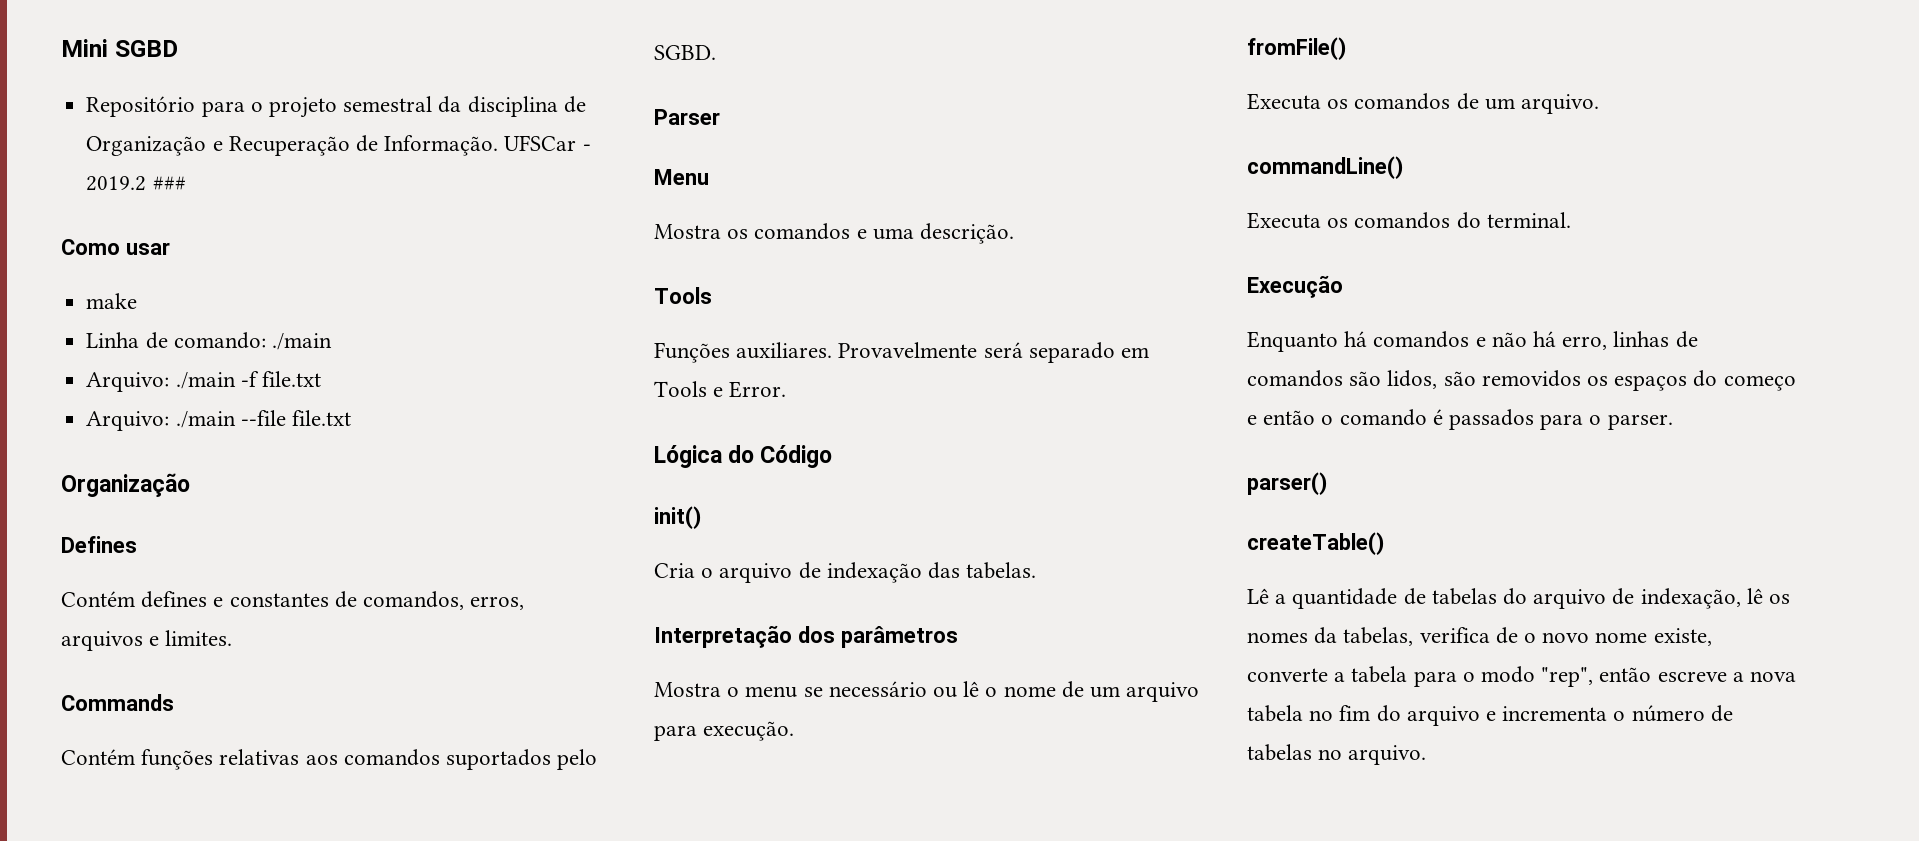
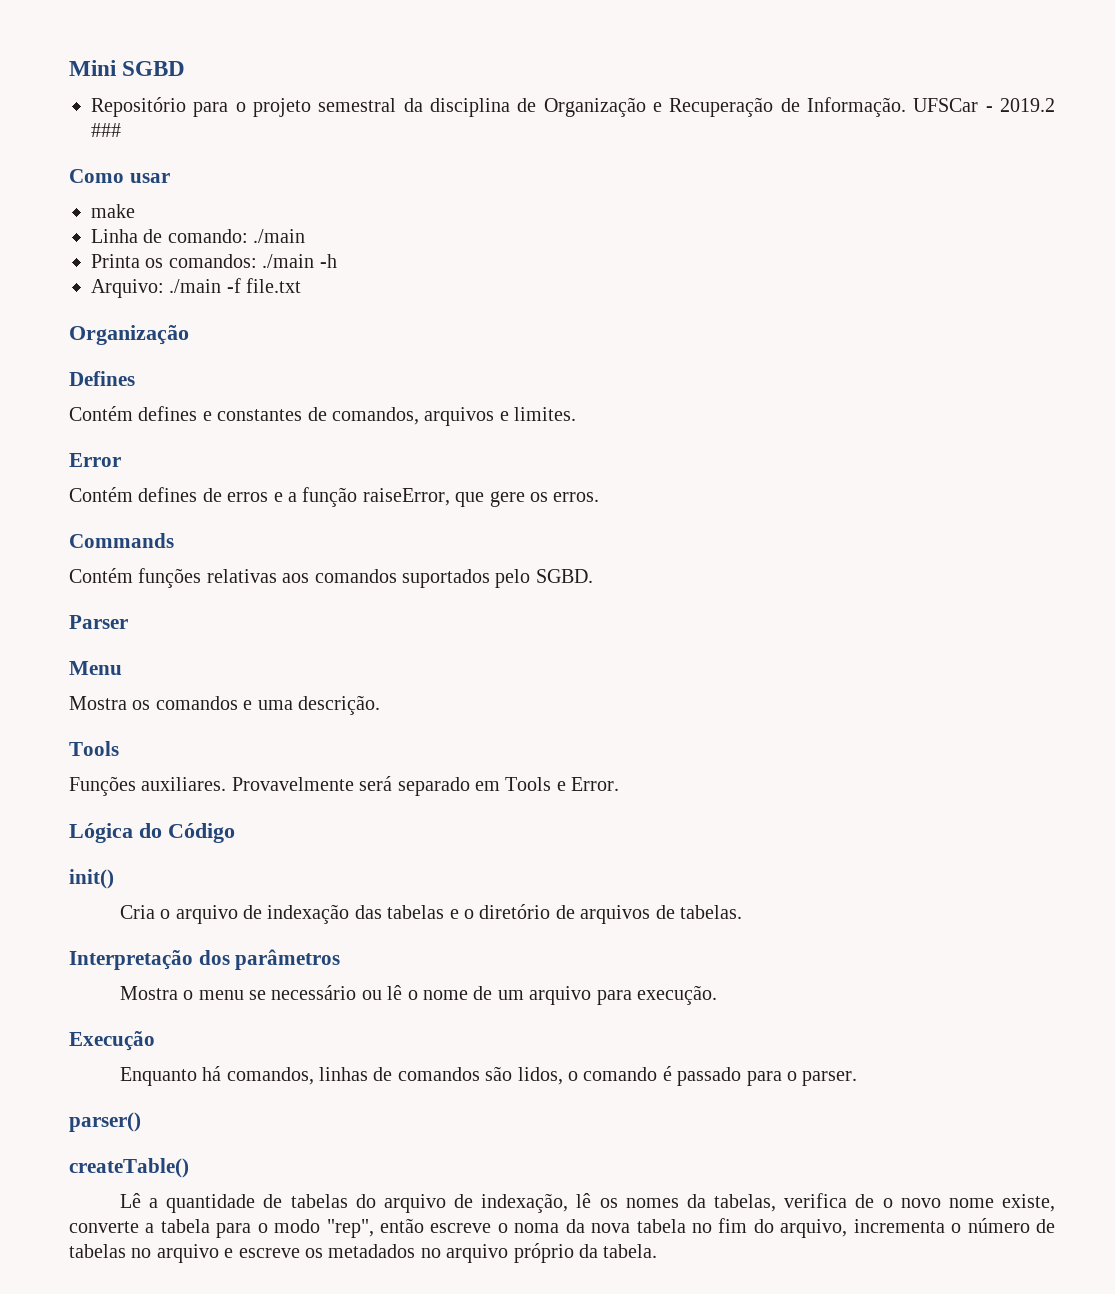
+ Printa os comandos: ./main -h
- Arquivo: ./main --file file.txt
- Contém defines e constantes de comandos, erros, arquivos e limites.
+ Contém defines e constantes de comandos, arquivos e limites.
+ Error
+ Contém defines de erros e a função raiseError, que gere os erros.
- Cria o arquivo de indexação das tabelas.
+ Cria o arquivo de indexação das tabelas e o diretório de arquivos de tabelas.
- fromFile()
- Executa os comandos de um arquivo.
- commandLine()
- Executa os comandos do terminal.
  Execução
- Enquanto há comandos e não há erro, linhas de comandos são lidos, são removidos os espaços do começo e então o comando é passados para o parser.
+ Enquanto há comandos, linhas de comandos são lidos, o comando é passado para o parser.
- Lê a quantidade de tabelas do arquivo de indexação, lê os nomes da tabelas, verifica de o novo nome existe, converte a tabela para o modo "rep", então escreve a nova tabela no fim do arquivo e incrementa o número de tabelas no arquivo.
+ Lê a quantidade de tabelas do arquivo de indexação, lê os nomes da tabelas, verifica de o novo nome existe, converte a tabela para o modo "rep", então escreve o noma da nova tabela no fim do arquivo, incrementa o número de tabelas no arquivo e escreve os metadados no arquivo próprio da tabela.

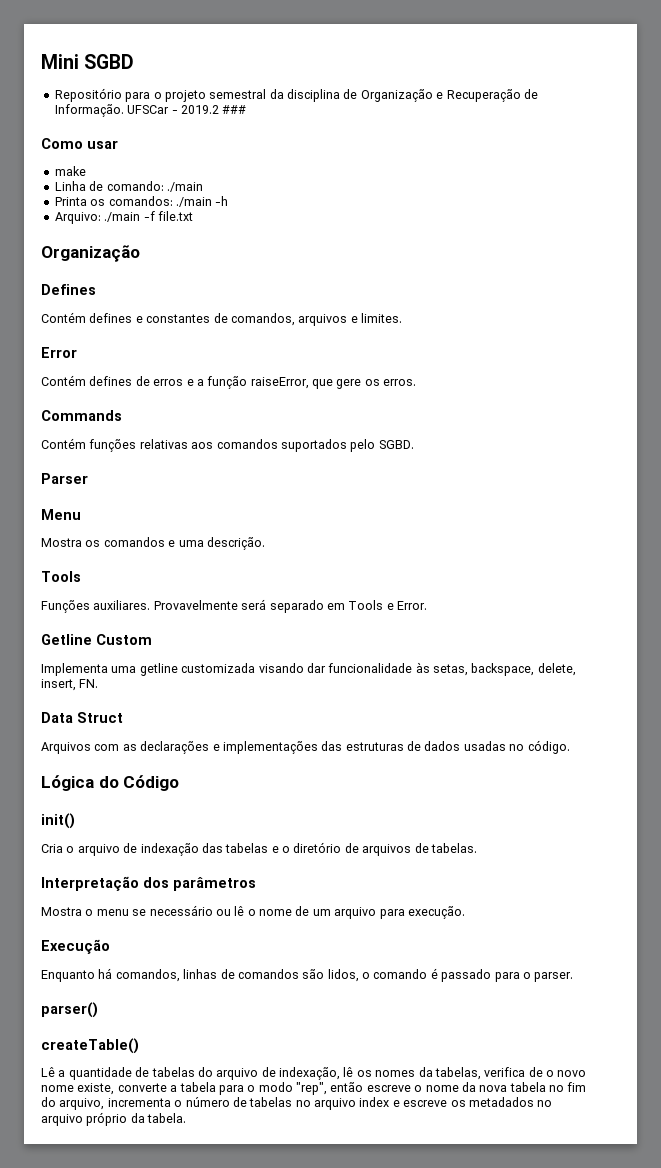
+ Getline Custom
+ Implementa uma getline customizada visando dar funcionalidade às setas, backspace, delete, insert, FN.
+ Data Struct
+ Arquivos com as declarações e implementações das estruturas de dados usadas no código.
- Lê a quantidade de tabelas do arquivo de indexação, lê os nomes da tabelas, verifica de o novo nome existe, converte a tabela para o modo "rep", então escreve o noma da nova tabela no fim do arquivo, incrementa o número de tabelas no arquivo e escreve os metadados no arquivo próprio da tabela.
+ Lê a quantidade de tabelas do arquivo de indexação, lê os nomes da tabelas, verifica de o novo nome existe, converte a tabela para o modo "rep", então escreve o nome da nova tabela no fim do arquivo, incrementa o número de tabelas no arquivo index e escreve os metadados no arquivo próprio da tabela.

